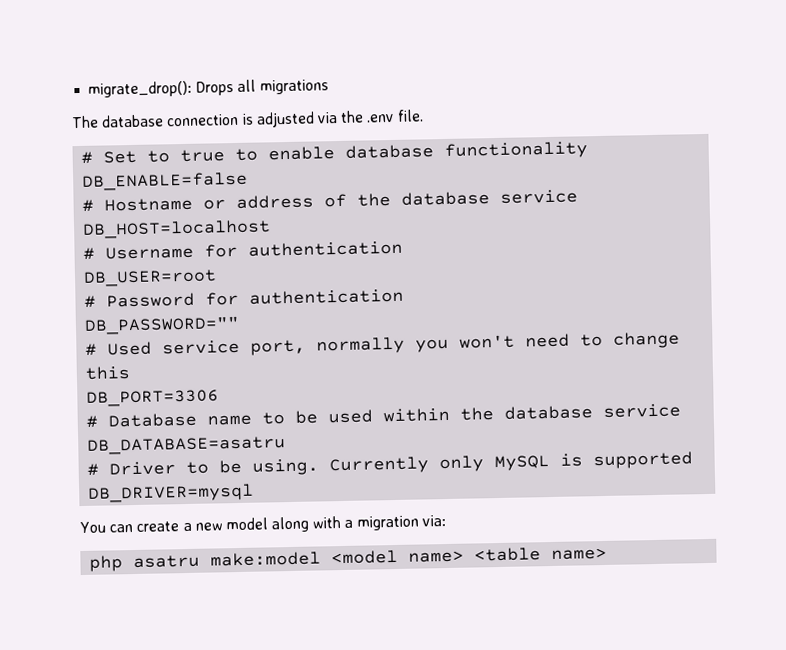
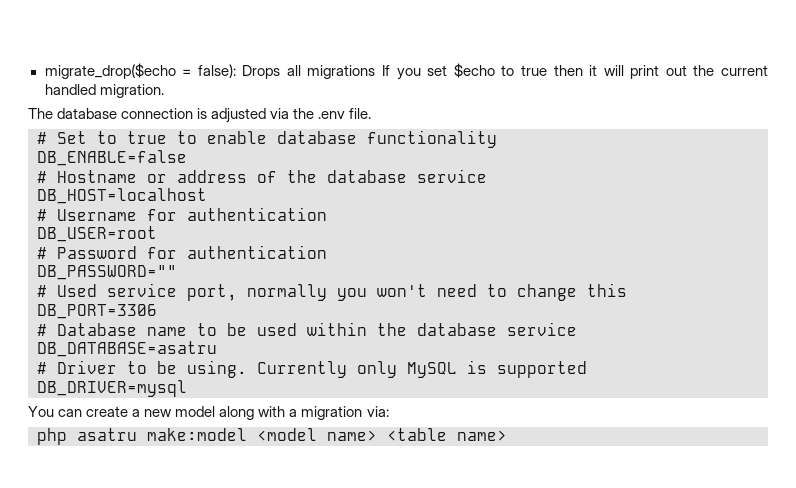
- migrate_drop(): Drops all migrations
+ migrate_drop($echo = false): Drops all migrations If you set $echo to true then it will print out the current handled migration.

